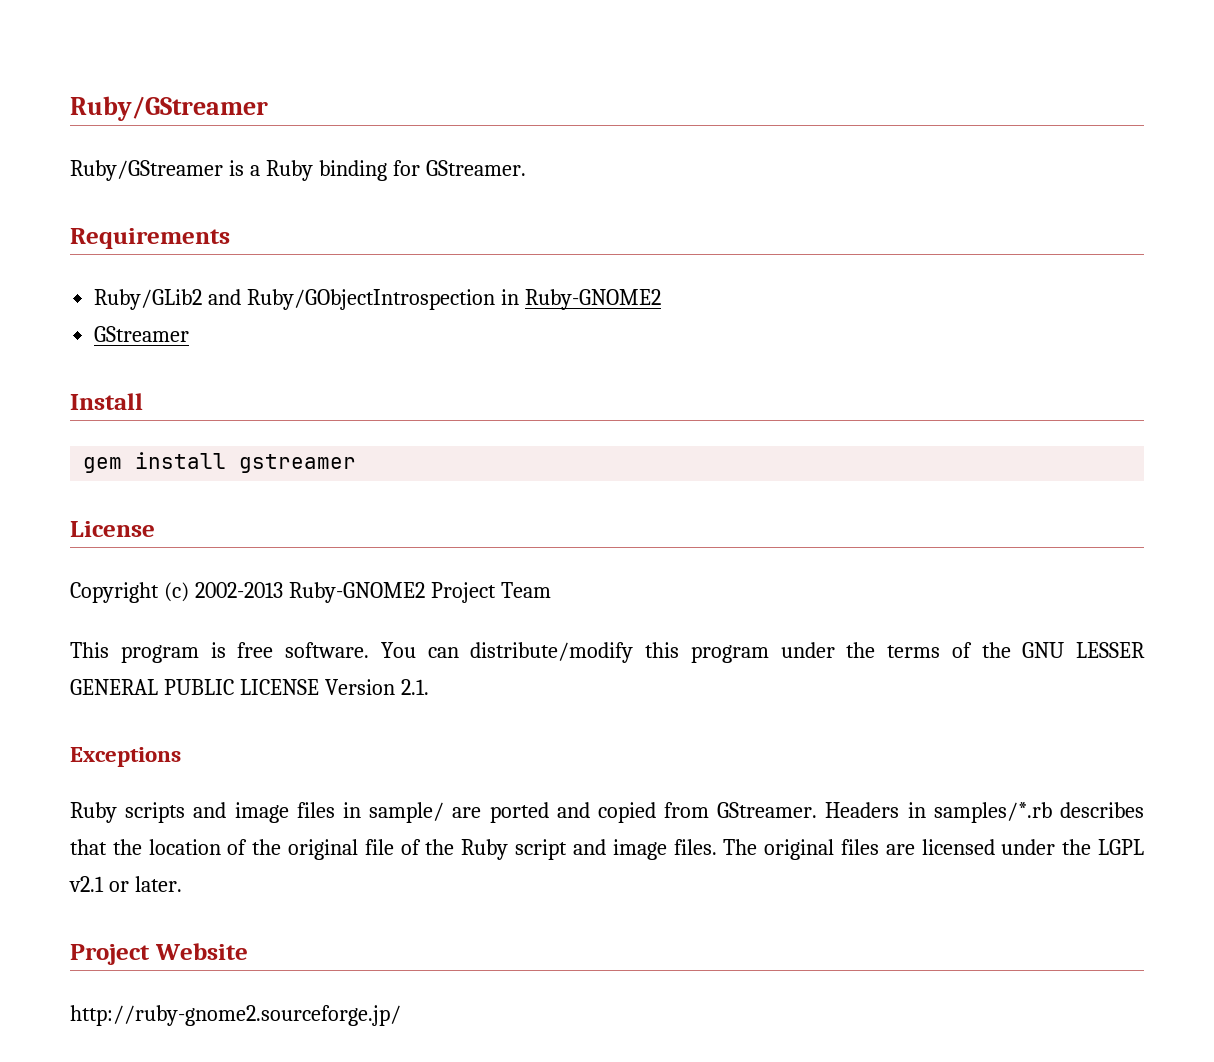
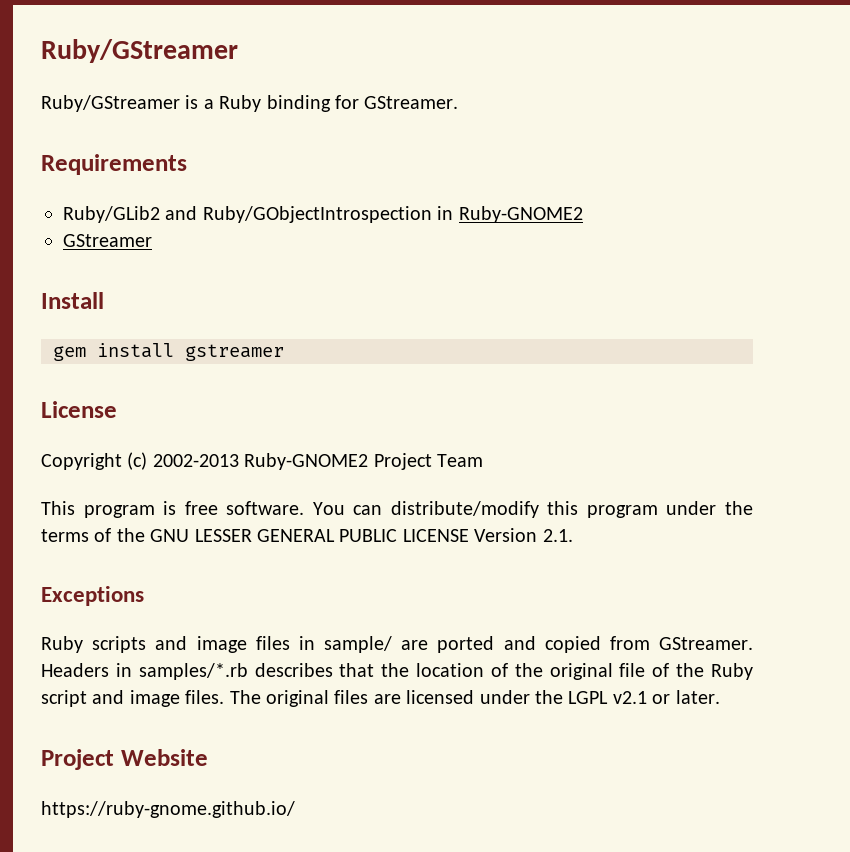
- http://ruby-gnome2.sourceforge.jp/
+ https://ruby-gnome.github.io/

